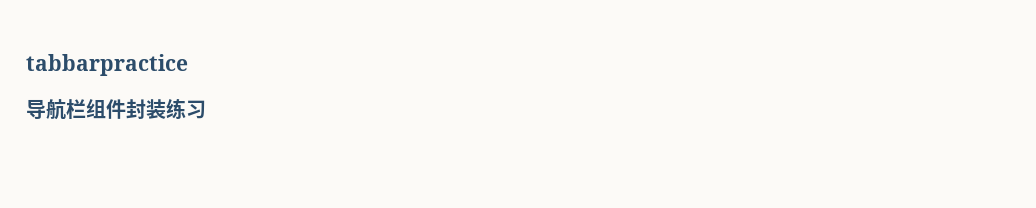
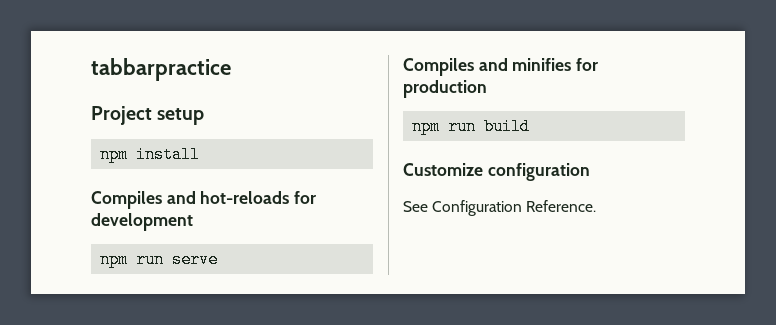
- 导航栏组件封装练习
+ Project setup
+ npm install
+ Compiles and hot-reloads for development
+ npm run serve
+ Compiles and minifies for production
+ npm run build
+ Customize configuration
+ See Configuration Reference.

